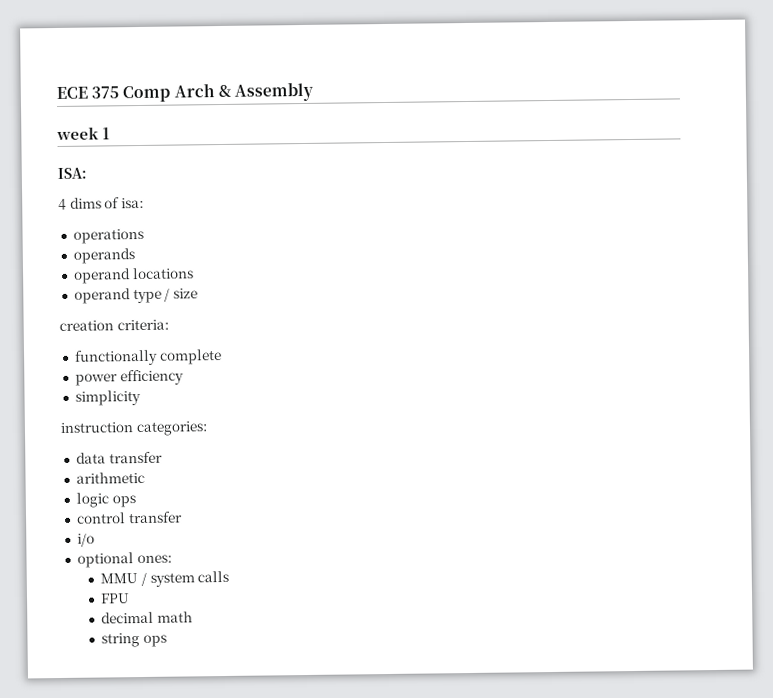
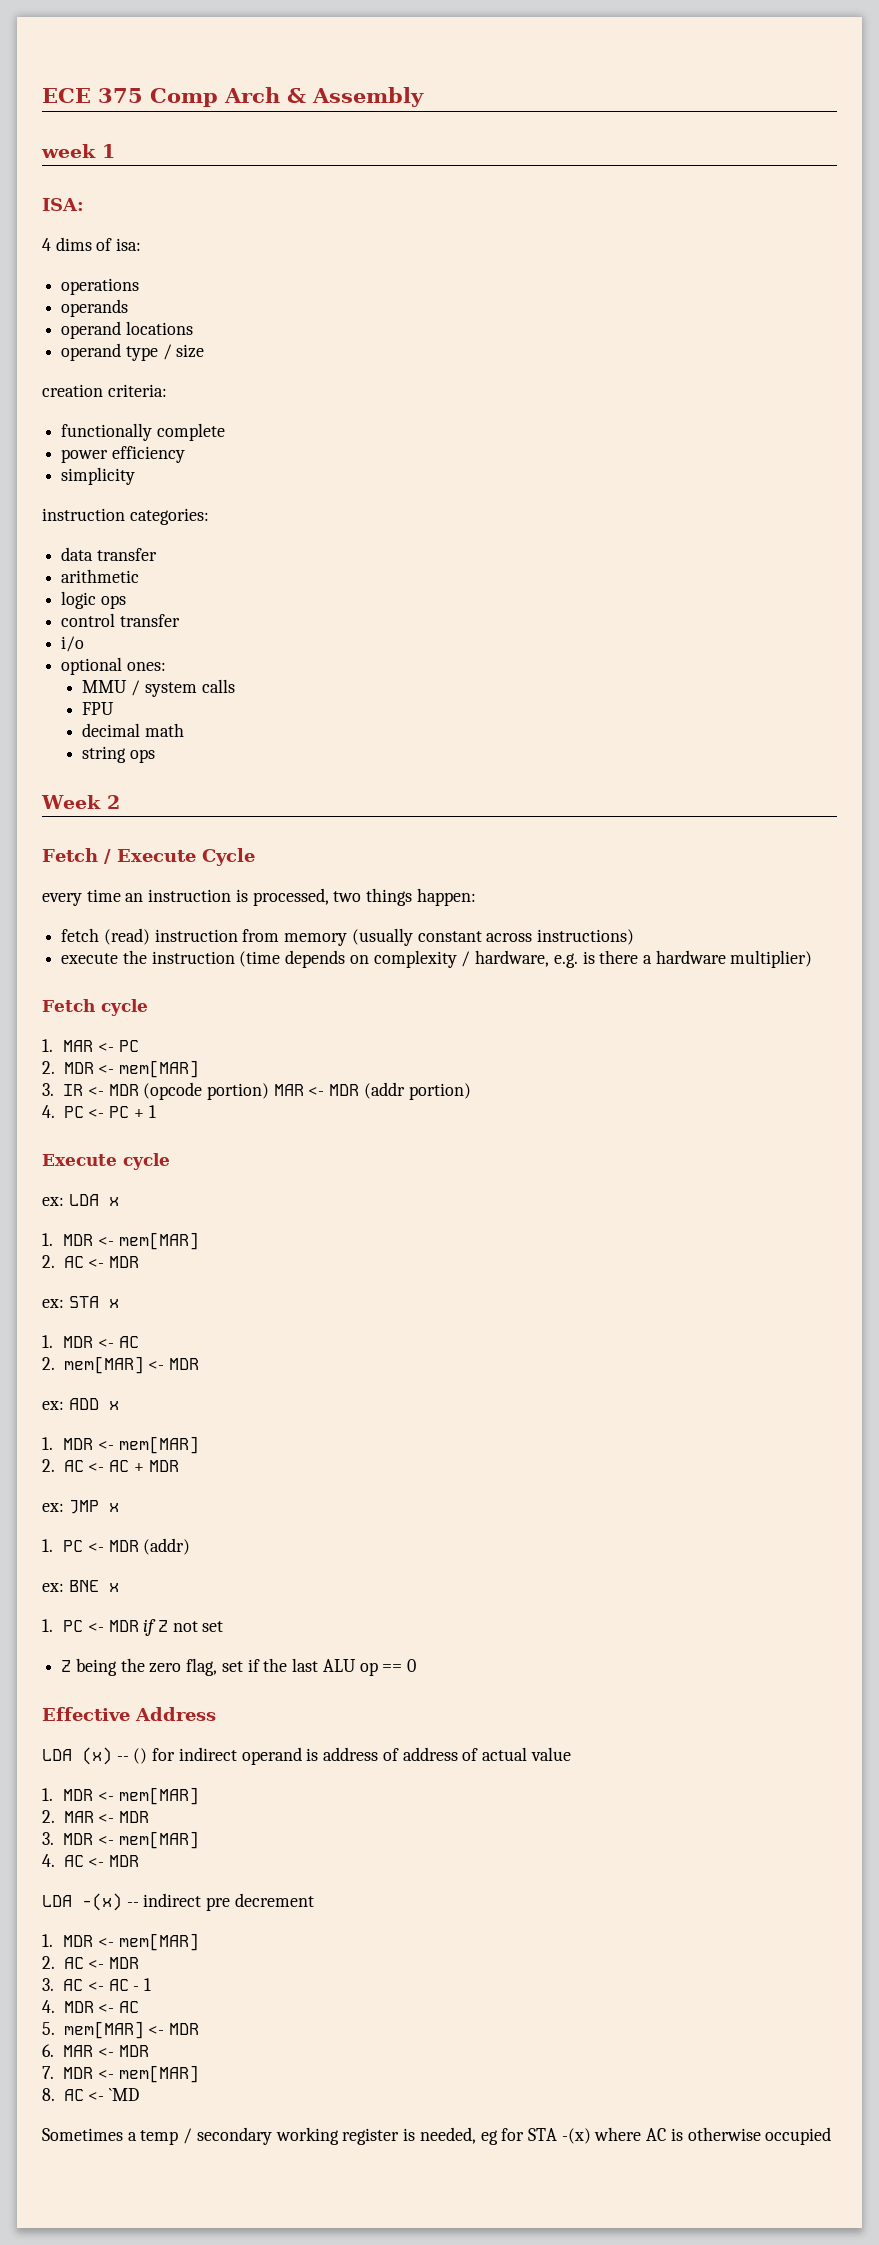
+ Week 2
+ Fetch / Execute Cycle
+ every time an instruction is processed, two things happen:
+ fetch (read) instruction from memory (usually constant across instructions)
+ execute the instruction (time depends on complexity / hardware, e.g. is there a hardware multiplier)
+ Fetch cycle
+ 1. MAR <- PC
+ 2. MDR <- mem[MAR]
+ 3. IR <- MDR (opcode portion) MAR <- MDR (addr portion)
+ 4. PC <- PC + 1
+ Execute cycle
+ ex: LDA x
+ 1. MDR <- mem[MAR]
+ 2. AC <- MDR
+ ex: STA x
+ 1. MDR <- AC
+ 2. mem[MAR] <- MDR
+ ex: ADD x
+ 1. MDR <- mem[MAR]
+ 2. AC <- AC + MDR
+ ex: JMP x
+ 1. PC <- MDR (addr)
+ ex: BNE x
+ 1. PC <- MDR if Z not set
+ Z being the zero flag, set if the last ALU op == 0
+ Effective Address
+ LDA (x) -- () for indirect operand is address of address of actual value
+ 1. MDR <- mem[MAR]
+ 2. MAR <- MDR
+ 3. MDR <- mem[MAR]
+ 4. AC <- MDR
+ LDA -(x) -- indirect pre decrement
+ 1. MDR <- mem[MAR]
+ 2. AC <- MDR
+ 3. AC <- AC - 1
+ 4. MDR <- AC
+ 5. mem[MAR] <- MDR
+ 6. MAR <- MDR
+ 7. MDR <- mem[MAR]
+ 8. AC <- `MD
+ Sometimes a temp / secondary working register is needed, eg for STA -(x) where AC is otherwise occupied

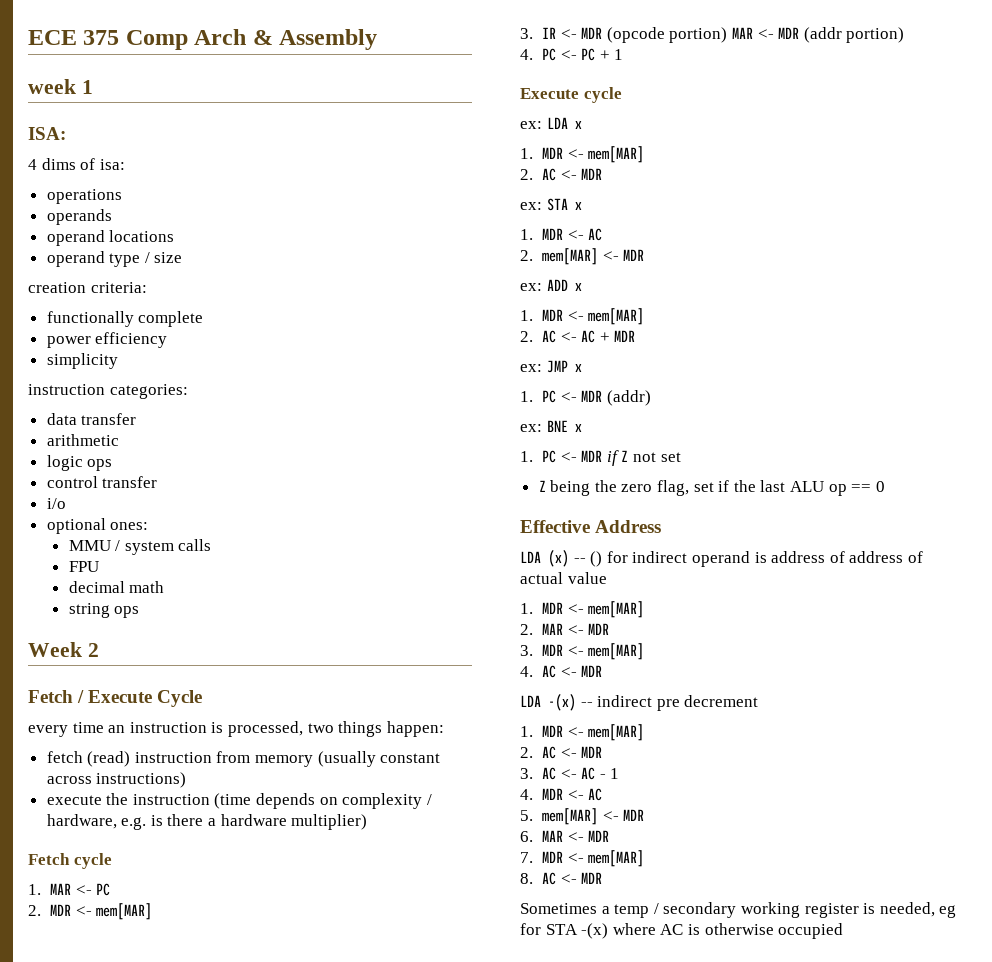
- 8. AC <- `MD
+ 8. AC <- MDR

